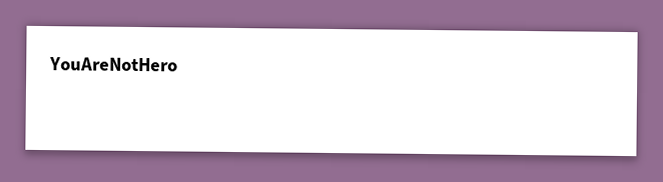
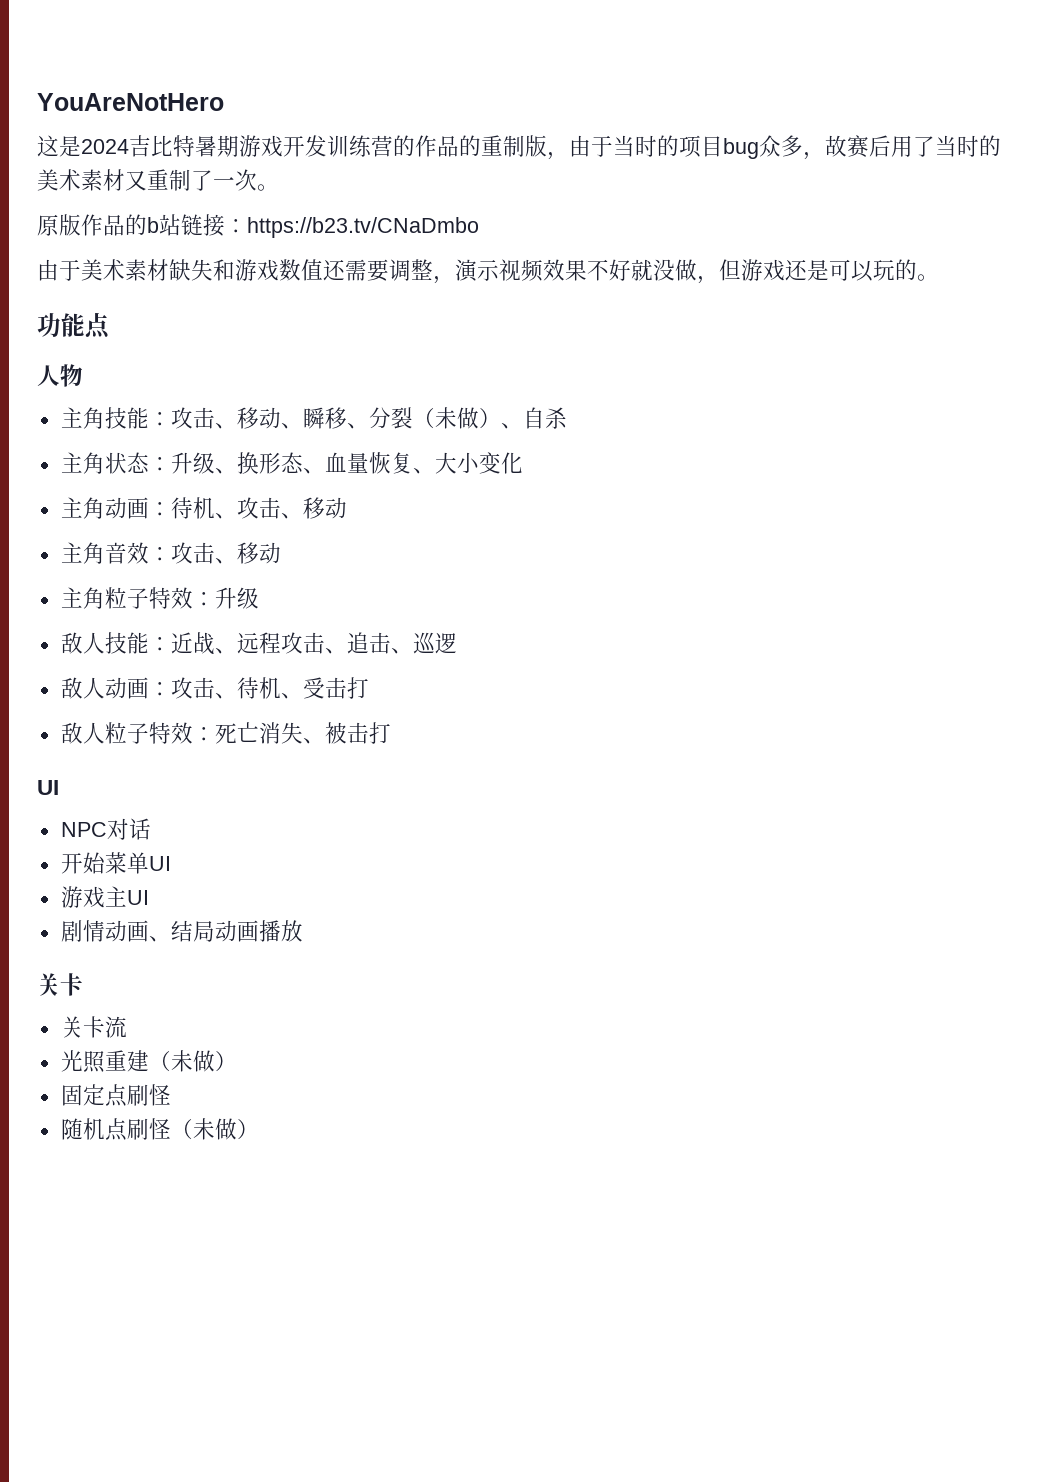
+ 这是2024吉比特暑期游戏开发训练营的作品的重制版，由于当时的项目bug众多，故赛后用了当时的美术素材又重制了一次。
+ 原版作品的b站链接：https://b23.tv/CNaDmbo
+ 由于美术素材缺失和游戏数值还需要调整，演示视频效果不好就没做，但游戏还是可以玩的。
+ 功能点
+ 人物
+ 主角技能：攻击、移动、瞬移、分裂（未做）、自杀
+ 主角状态：升级、换形态、血量恢复、大小变化
+ 主角动画：待机、攻击、移动
+ 主角音效：攻击、移动
+ 主角粒子特效：升级
+ 敌人技能：近战、远程攻击、追击、巡逻
+ 敌人动画：攻击、待机、受击打
+ 敌人粒子特效：死亡消失、被击打
+ UI
+ NPC对话
+ 开始菜单UI
+ 游戏主UI
+ 剧情动画、结局动画播放
+ 关卡
+ 关卡流
+ 光照重建（未做）
+ 固定点刷怪
+ 随机点刷怪（未做）

